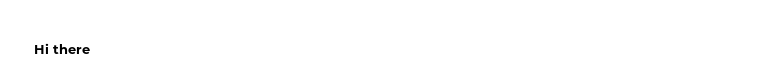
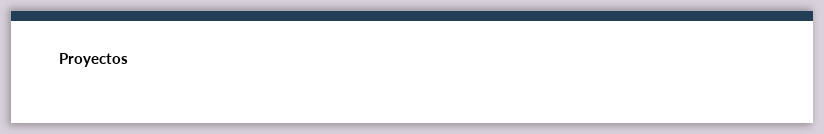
- Hi there
+ Proyectos

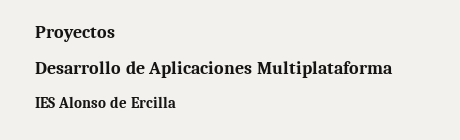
+ Desarrollo de Aplicaciones Multiplataforma
+ IES Alonso de Ercilla

